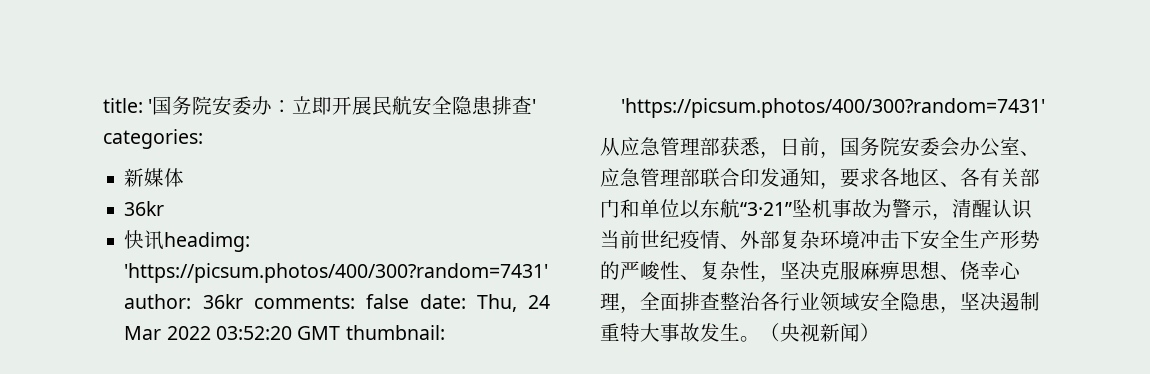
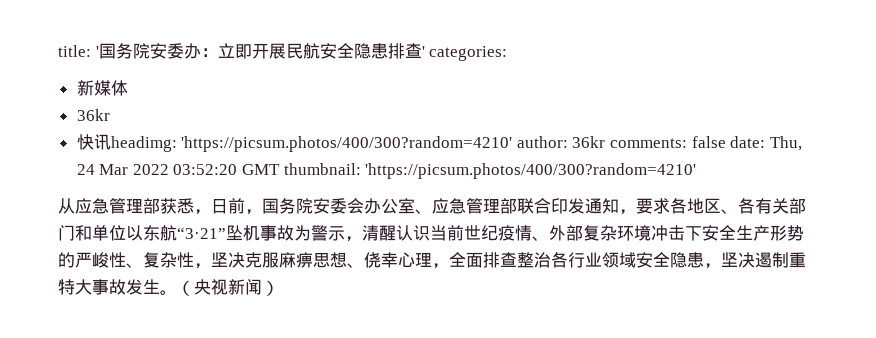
- 快讯headimg: 'https://picsum.photos/400/300?random=7431' author: 36kr comments: false date: Thu, 24 Mar 2022 03:52:20 GMT thumbnail: 'https://picsum.photos/400/300?random=7431'
+ 快讯headimg: 'https://picsum.photos/400/300?random=4210' author: 36kr comments: false date: Thu, 24 Mar 2022 03:52:20 GMT thumbnail: 'https://picsum.photos/400/300?random=4210'

